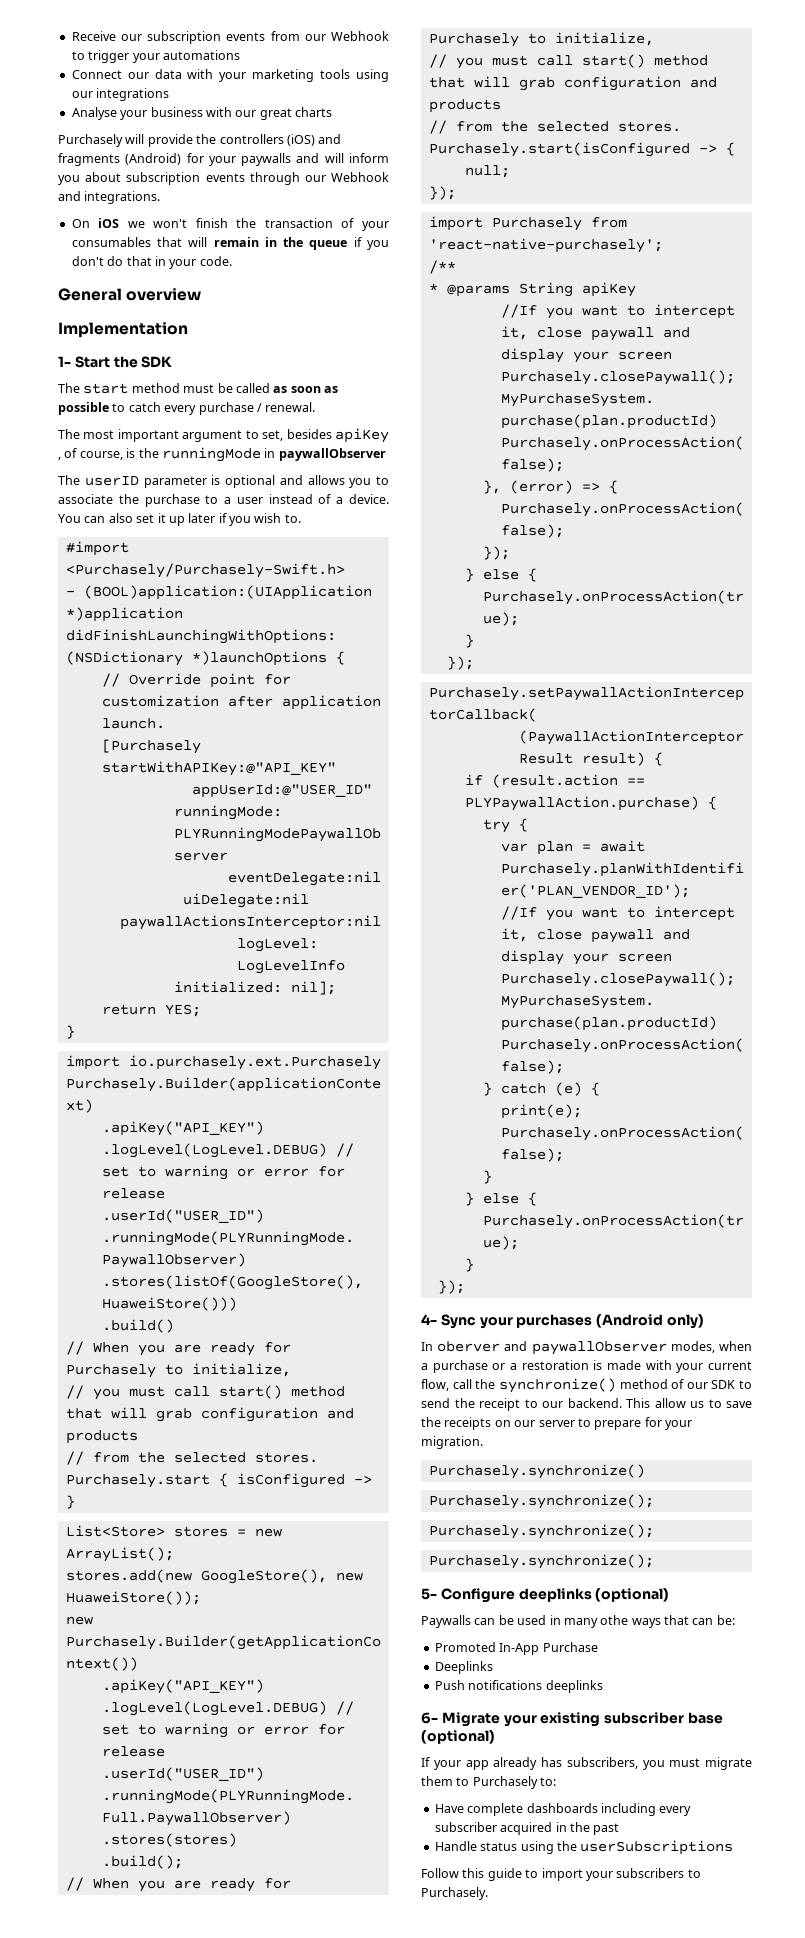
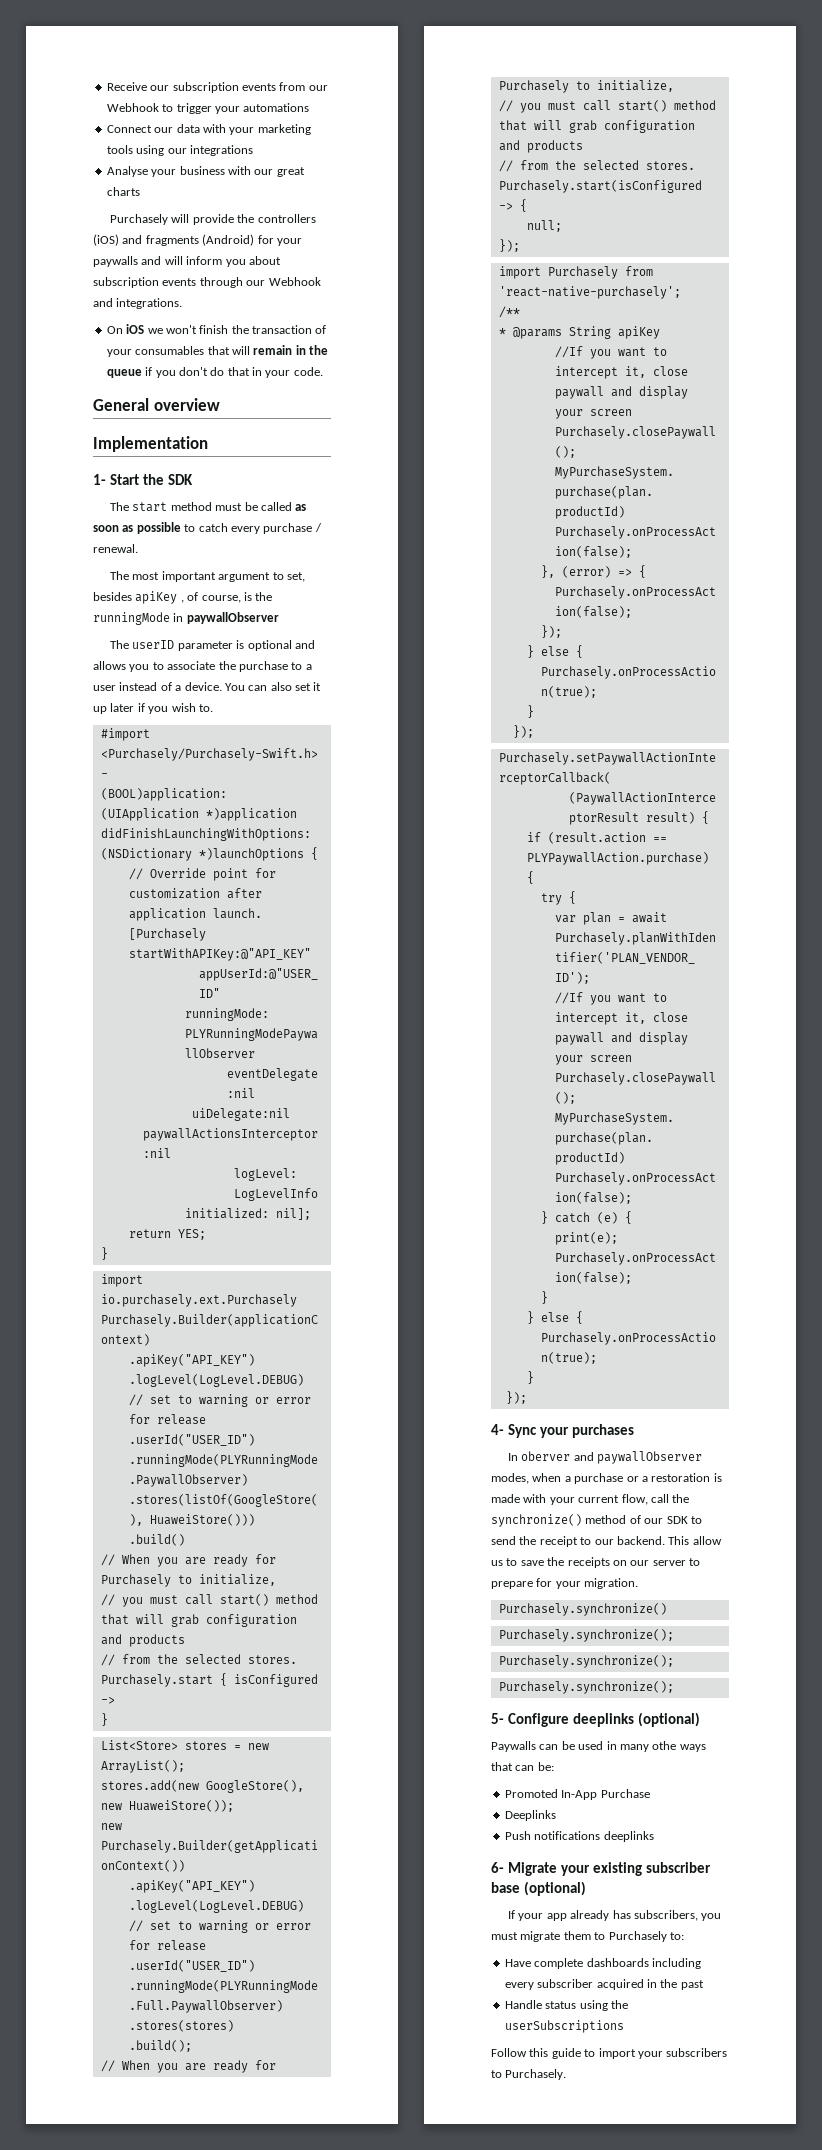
- 4- Sync your purchases (Android only)
+ 4- Sync your purchases

